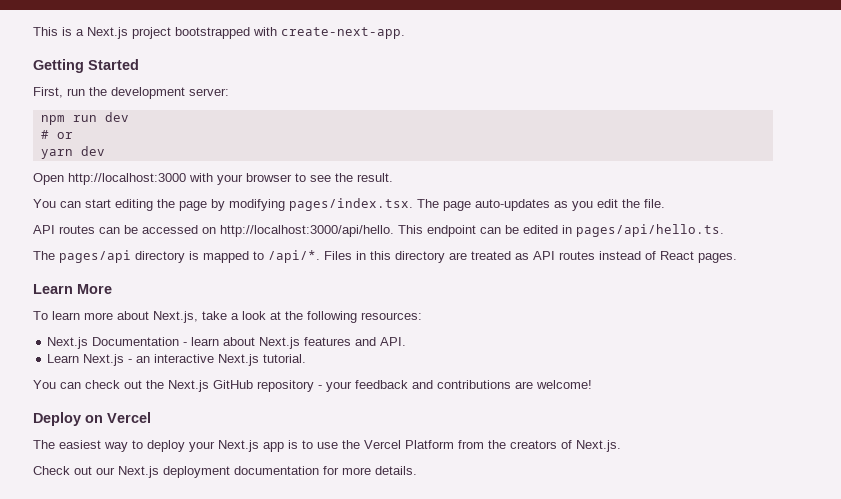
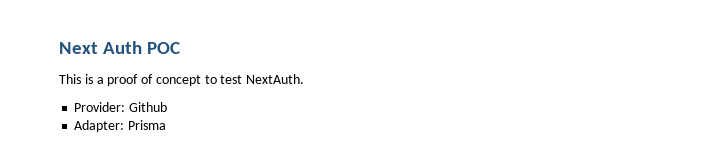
- This is a Next.js project bootstrapped with create-next-app.
- Getting Started
- First, run the development server:
- npm run dev
- # or
- yarn dev
- Open http://localhost:3000 with your browser to see the result.
- You can start editing the page by modifying pages/index.tsx. The page auto-updates as you edit the file.
- API routes can be accessed on http://localhost:3000/api/hello. This endpoint can be edited in pages/api/hello.ts.
- The pages/api directory is mapped to /api/*. Files in this directory are treated as API routes instead of React pages.
- Learn More
- To learn more about Next.js, take a look at the following resources:
- Next.js Documentation - learn about Next.js features and API.
- Learn Next.js - an interactive Next.js tutorial.
- You can check out the Next.js GitHub repository - your feedback and contributions are welcome!
- Deploy on Vercel
- The easiest way to deploy your Next.js app is to use the Vercel Platform from the creators of Next.js.
- Check out our Next.js deployment documentation for more details.
+ Next Auth POC
+ This is a proof of concept to test NextAuth.
+ Provider: Github
+ Adapter: Prisma

